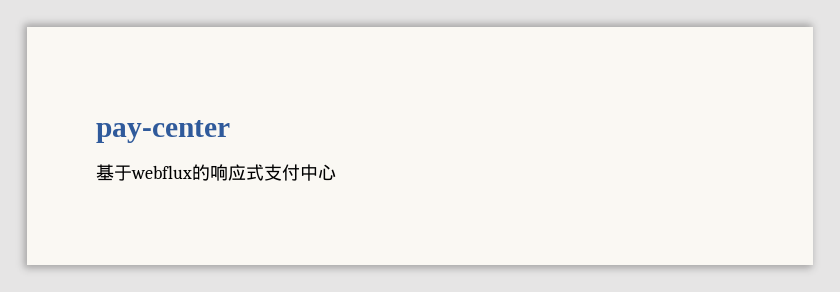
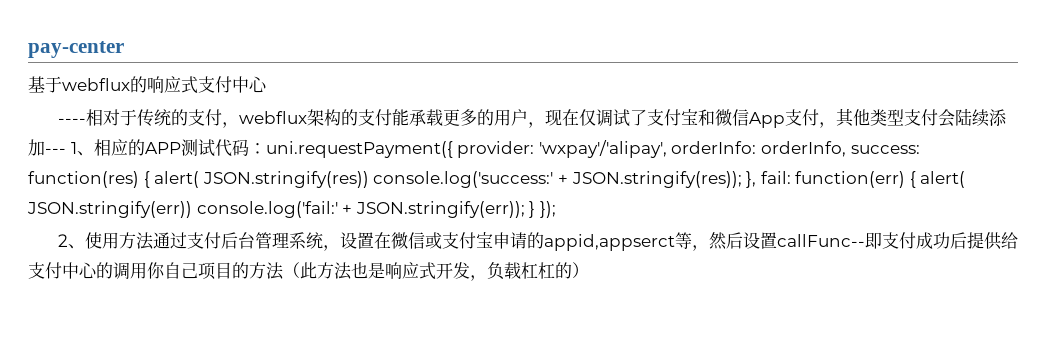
+ ----相对于传统的支付，webflux架构的支付能承载更多的用户，现在仅调试了支付宝和微信App支付，其他类型支付会陆续添加--- 1、相应的APP测试代码：uni.requestPayment({ provider: 'wxpay'/'alipay', orderInfo: orderInfo, success: function(res) { alert( JSON.stringify(res)) console.log('success:' + JSON.stringify(res)); }, fail: function(err) { alert( JSON.stringify(err)) console.log('fail:' + JSON.stringify(err)); } });
+ 2、使用方法通过支付后台管理系统，设置在微信或支付宝申请的appid,appserct等，然后设置callFunc--即支付成功后提供给支付中心的调用你自己项目的方法（此方法也是响应式开发，负载杠杠的）

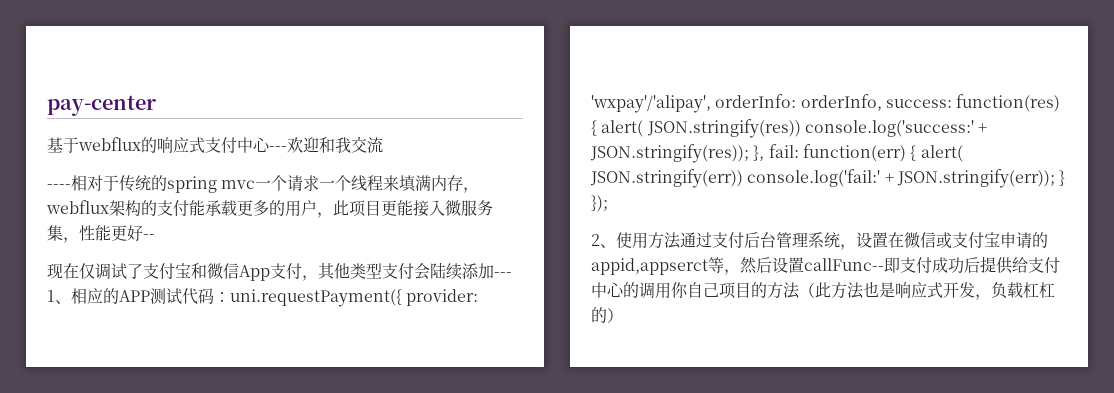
- 基于webflux的响应式支付中心
+ 基于webflux的响应式支付中心---欢迎和我交流
- ----相对于传统的支付，webflux架构的支付能承载更多的用户，现在仅调试了支付宝和微信App支付，其他类型支付会陆续添加--- 1、相应的APP测试代码：uni.requestPayment({ provider: 'wxpay'/'alipay', orderInfo: orderInfo, success: function(res) { alert( JSON.stringify(res)) console.log('success:' + JSON.stringify(res)); }, fail: function(err) { alert( JSON.stringify(err)) console.log('fail:' + JSON.stringify(err)); } });
+ ----相对于传统的spring mvc一个请求一个线程来填满内存，webflux架构的支付能承载更多的用户，此项目更能接入微服务集，性能更好--
+ 现在仅调试了支付宝和微信App支付，其他类型支付会陆续添加--- 1、相应的APP测试代码：uni.requestPayment({ provider: 'wxpay'/'alipay', orderInfo: orderInfo, success: function(res) { alert( JSON.stringify(res)) console.log('success:' + JSON.stringify(res)); }, fail: function(err) { alert( JSON.stringify(err)) console.log('fail:' + JSON.stringify(err)); } });

